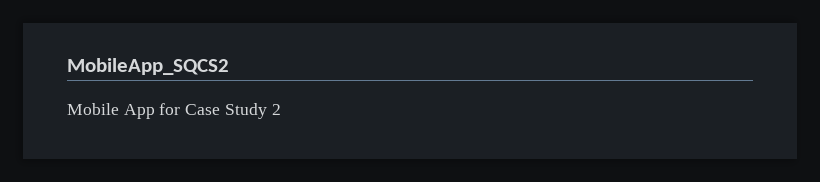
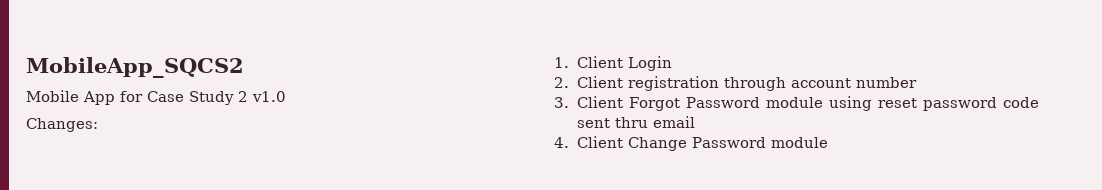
- Mobile App for Case Study 2
+ Mobile App for Case Study 2 v1.0
+ Changes:
+ 1. Client Login
+ 2. Client registration through account number
+ 3. Client Forgot Password module using reset password code sent thru email
+ 4. Client Change Password module

